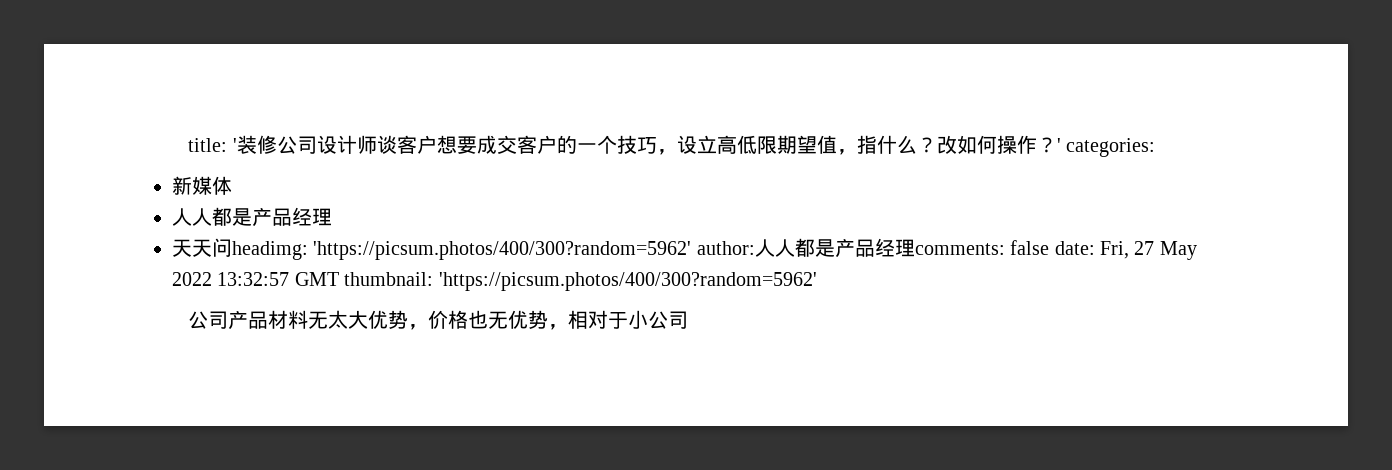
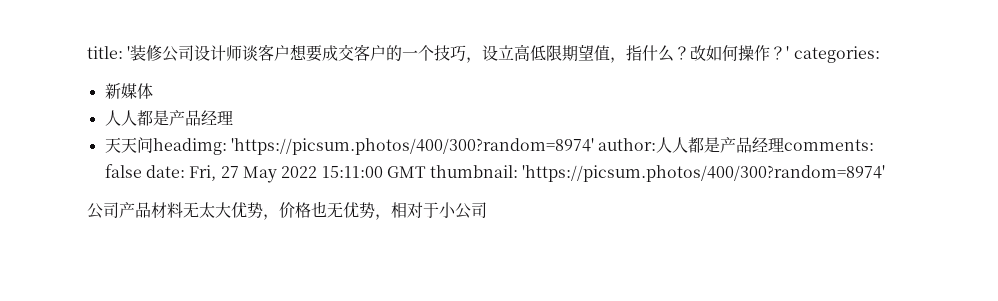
- 天天问headimg: 'https://picsum.photos/400/300?random=5962' author:人人都是产品经理comments: false date: Fri, 27 May 2022 13:32:57 GMT thumbnail: 'https://picsum.photos/400/300?random=5962'
+ 天天问headimg: 'https://picsum.photos/400/300?random=8974' author:人人都是产品经理comments: false date: Fri, 27 May 2022 15:11:00 GMT thumbnail: 'https://picsum.photos/400/300?random=8974'

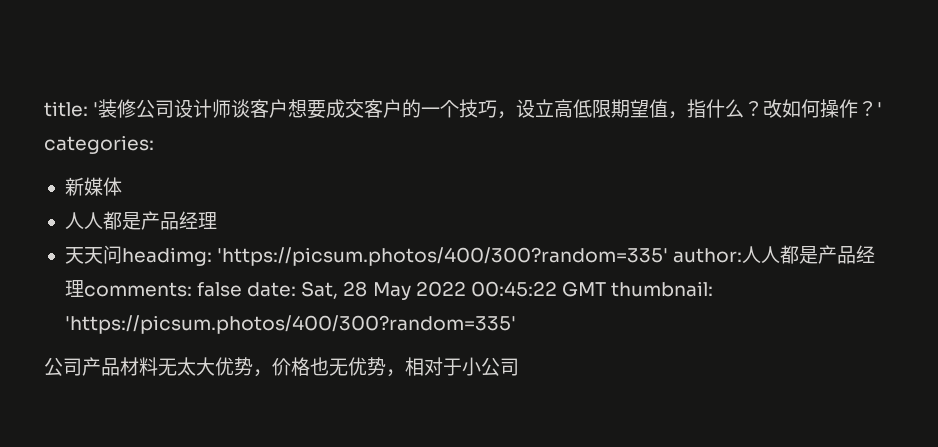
- 天天问headimg: 'https://picsum.photos/400/300?random=8974' author:人人都是产品经理comments: false date: Fri, 27 May 2022 15:11:00 GMT thumbnail: 'https://picsum.photos/400/300?random=8974'
+ 天天问headimg: 'https://picsum.photos/400/300?random=335' author:人人都是产品经理comments: false date: Sat, 28 May 2022 00:45:22 GMT thumbnail: 'https://picsum.photos/400/300?random=335'

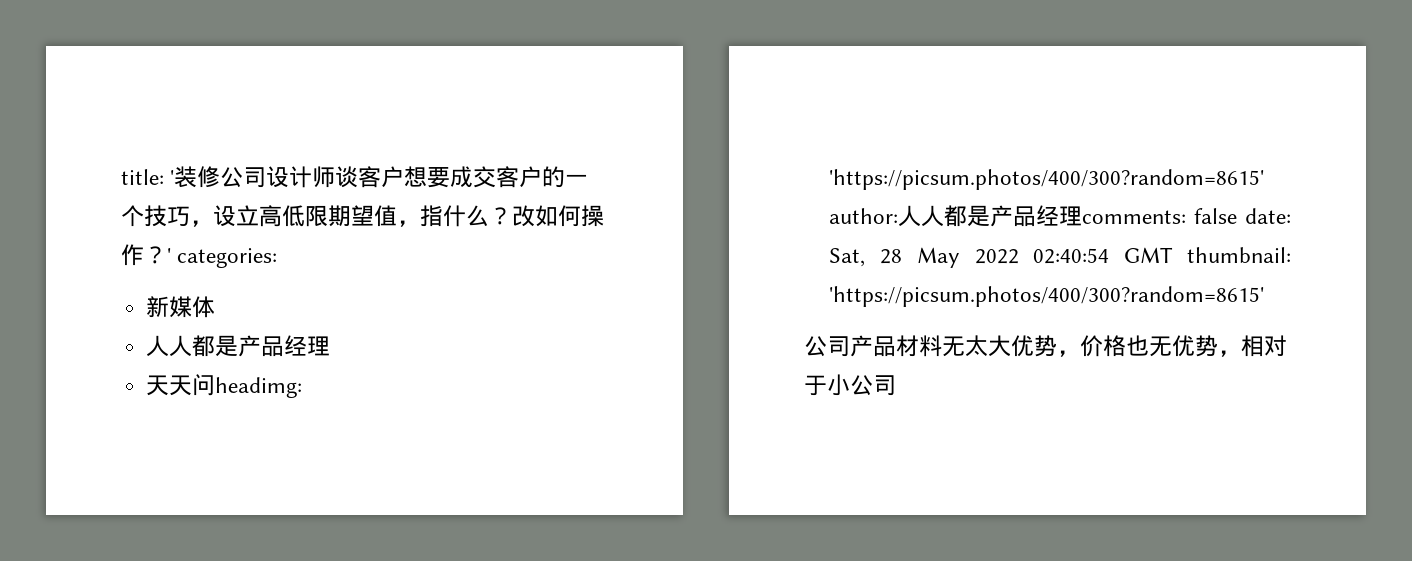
- 天天问headimg: 'https://picsum.photos/400/300?random=335' author:人人都是产品经理comments: false date: Sat, 28 May 2022 00:45:22 GMT thumbnail: 'https://picsum.photos/400/300?random=335'
+ 天天问headimg: 'https://picsum.photos/400/300?random=8615' author:人人都是产品经理comments: false date: Sat, 28 May 2022 02:40:54 GMT thumbnail: 'https://picsum.photos/400/300?random=8615'

